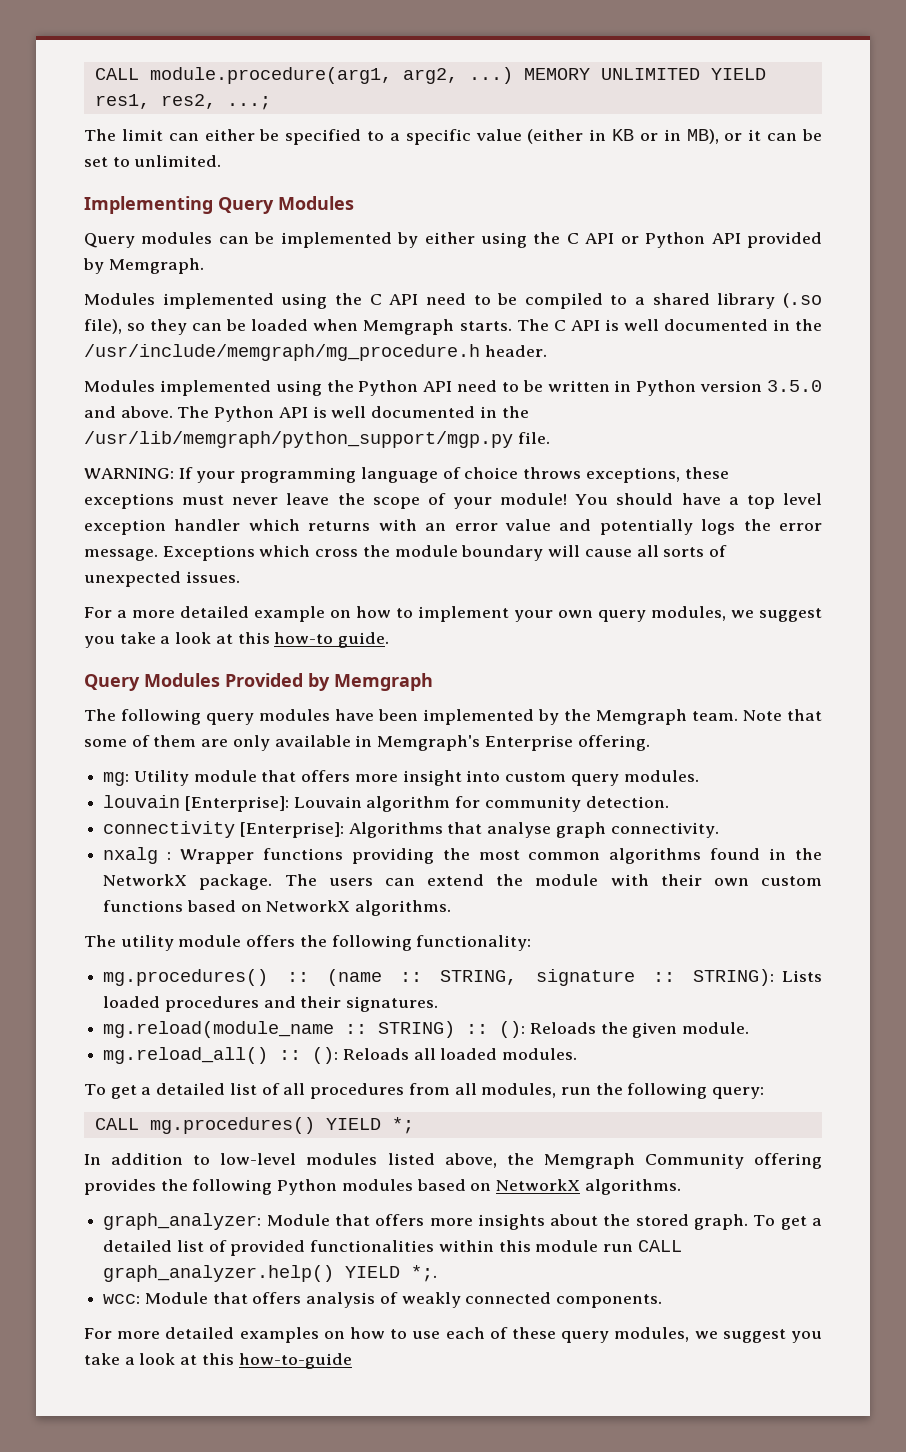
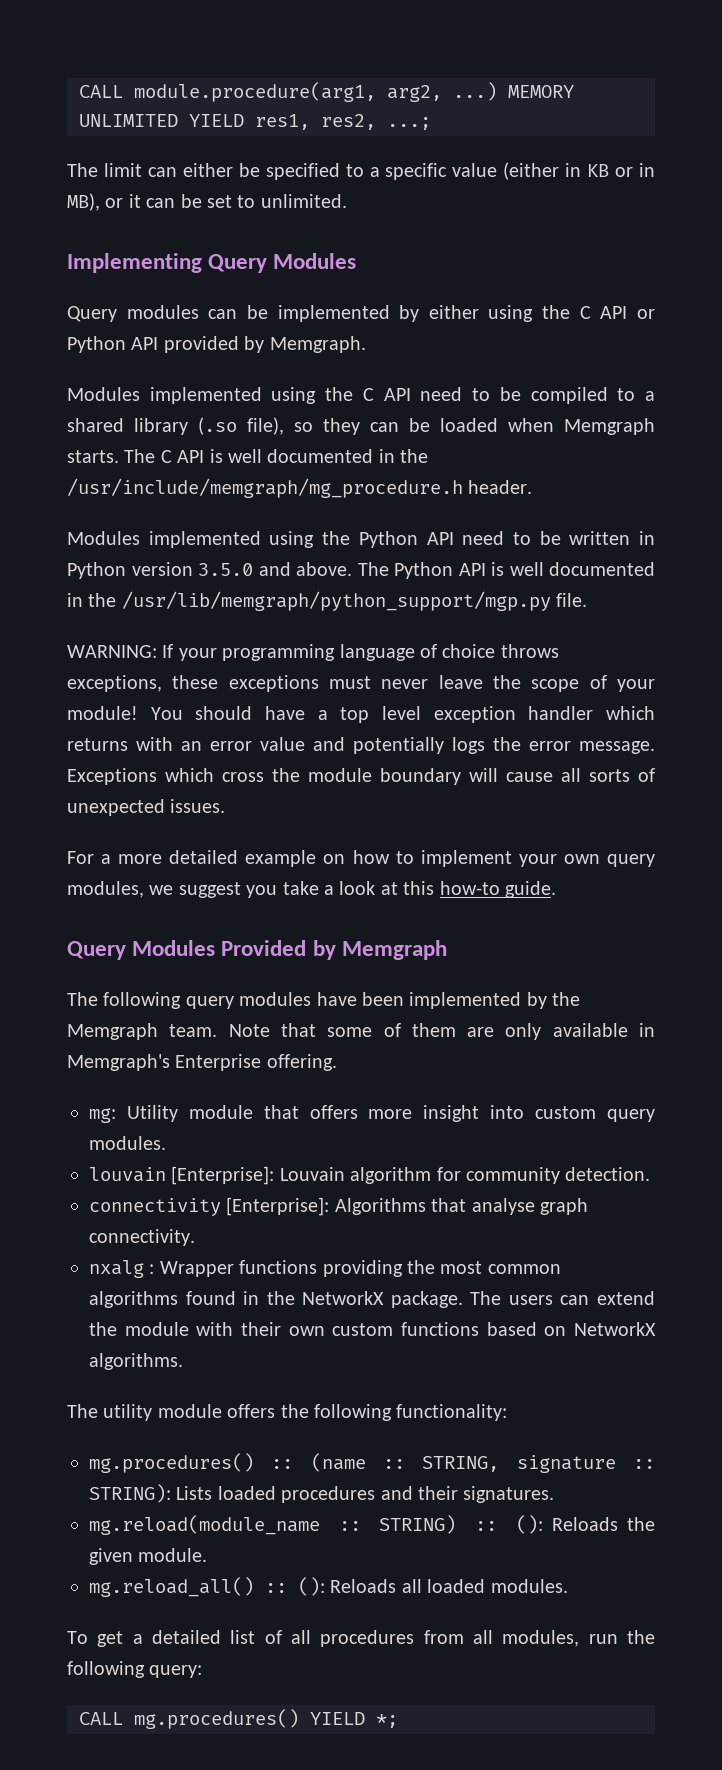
- In addition to low-level modules listed above, the Memgraph Community offering provides the following Python modules based on NetworkX algorithms.
- graph_analyzer: Module that offers more insights about the stored graph. To get a detailed list of provided functionalities within this module run CALL graph_analyzer.help() YIELD *;.
- wcc: Module that offers analysis of weakly connected components.
- For more detailed examples on how to use each of these query modules, we suggest you take a look at this how-to-guide

